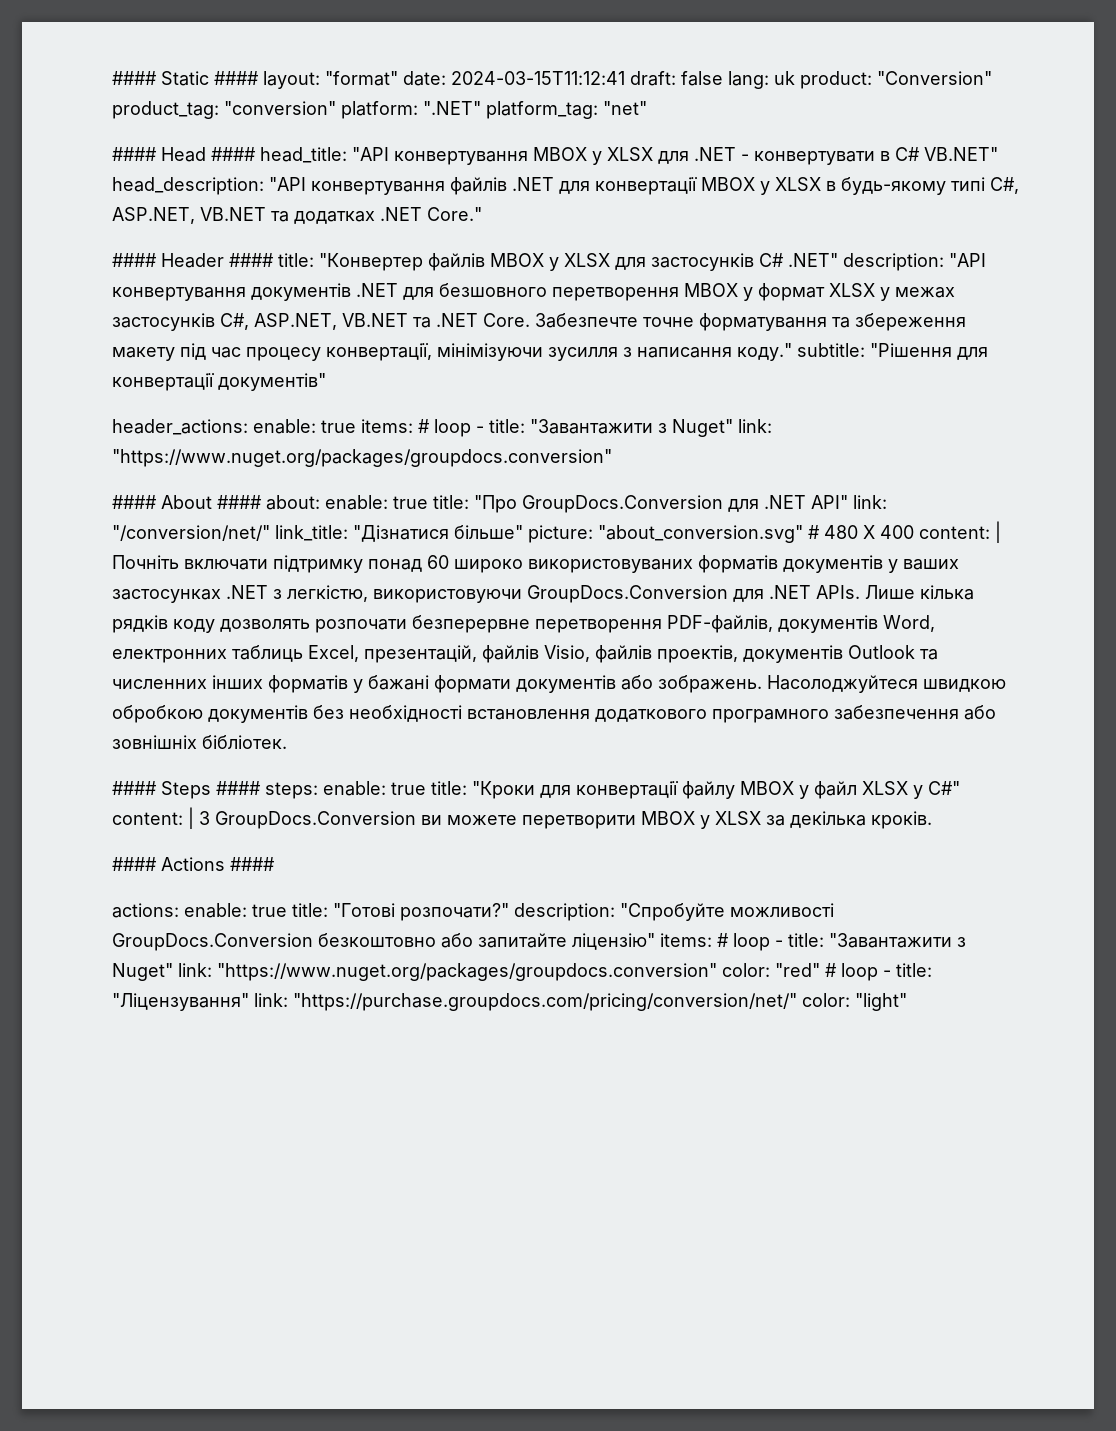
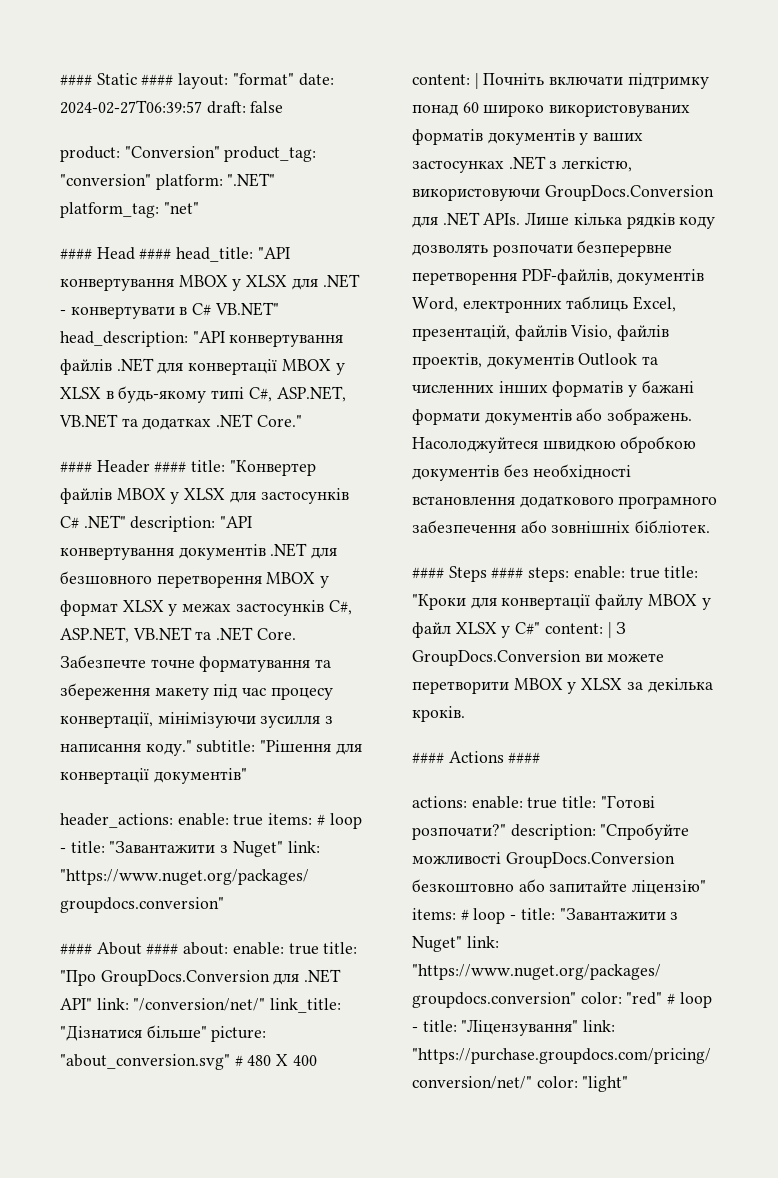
- #### Static #### layout: "format" date: 2024-03-15T11:12:41 draft: false lang: uk product: "Conversion" product_tag: "conversion" platform: ".NET" platform_tag: "net"
+ #### Static #### layout: "format" date: 2024-02-27T06:39:57 draft: false
+ product: "Conversion" product_tag: "conversion" platform: ".NET" platform_tag: "net"

